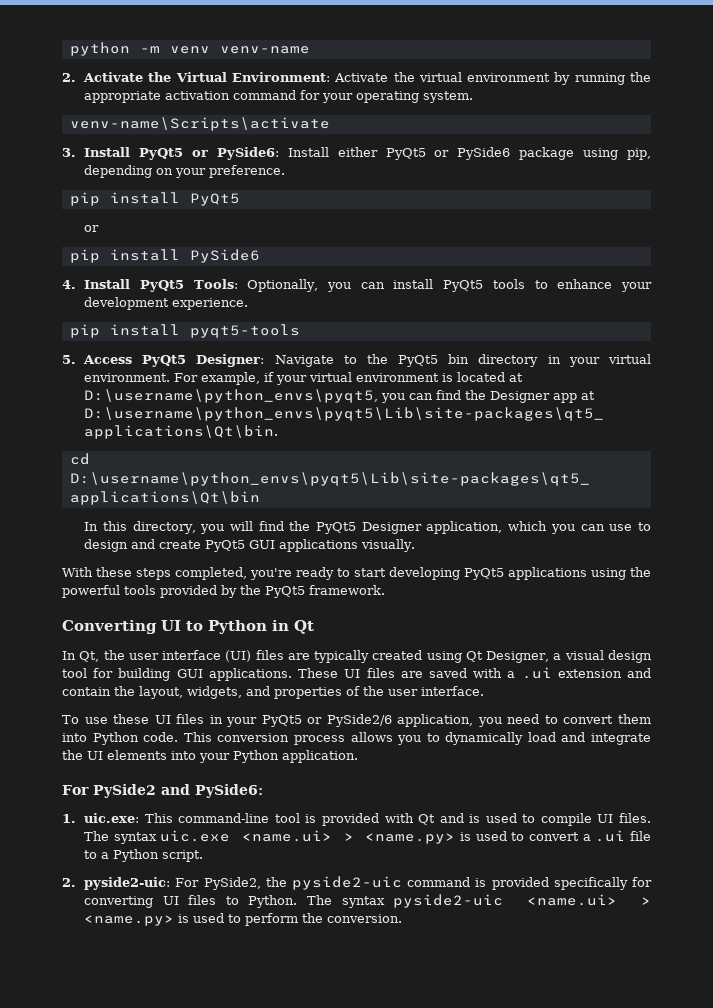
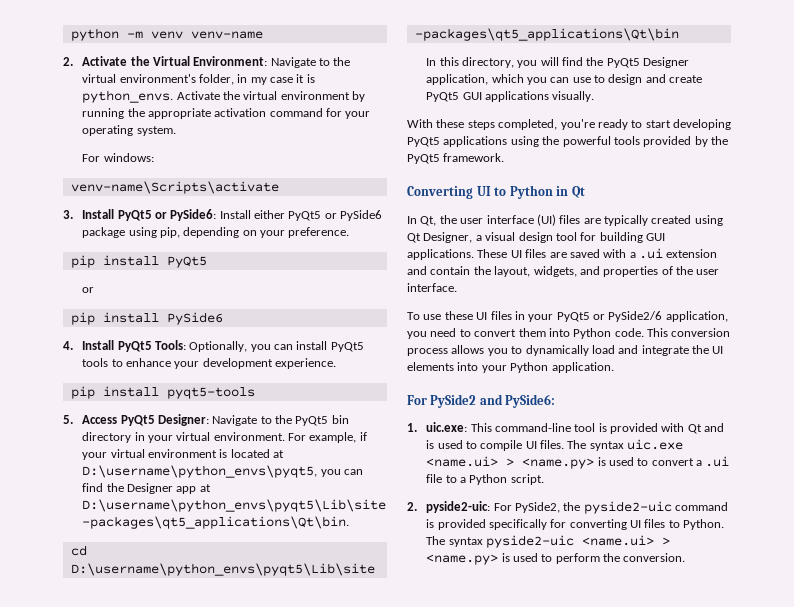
- 2. Activate the Virtual Environment: Activate the virtual environment by running the appropriate activation command for your operating system.
+ 2. Activate the Virtual Environment: Navigate to the virtual environment's folder, in my case it is python_envs. Activate the virtual environment by running the appropriate activation command for your operating system.
+ For windows:

